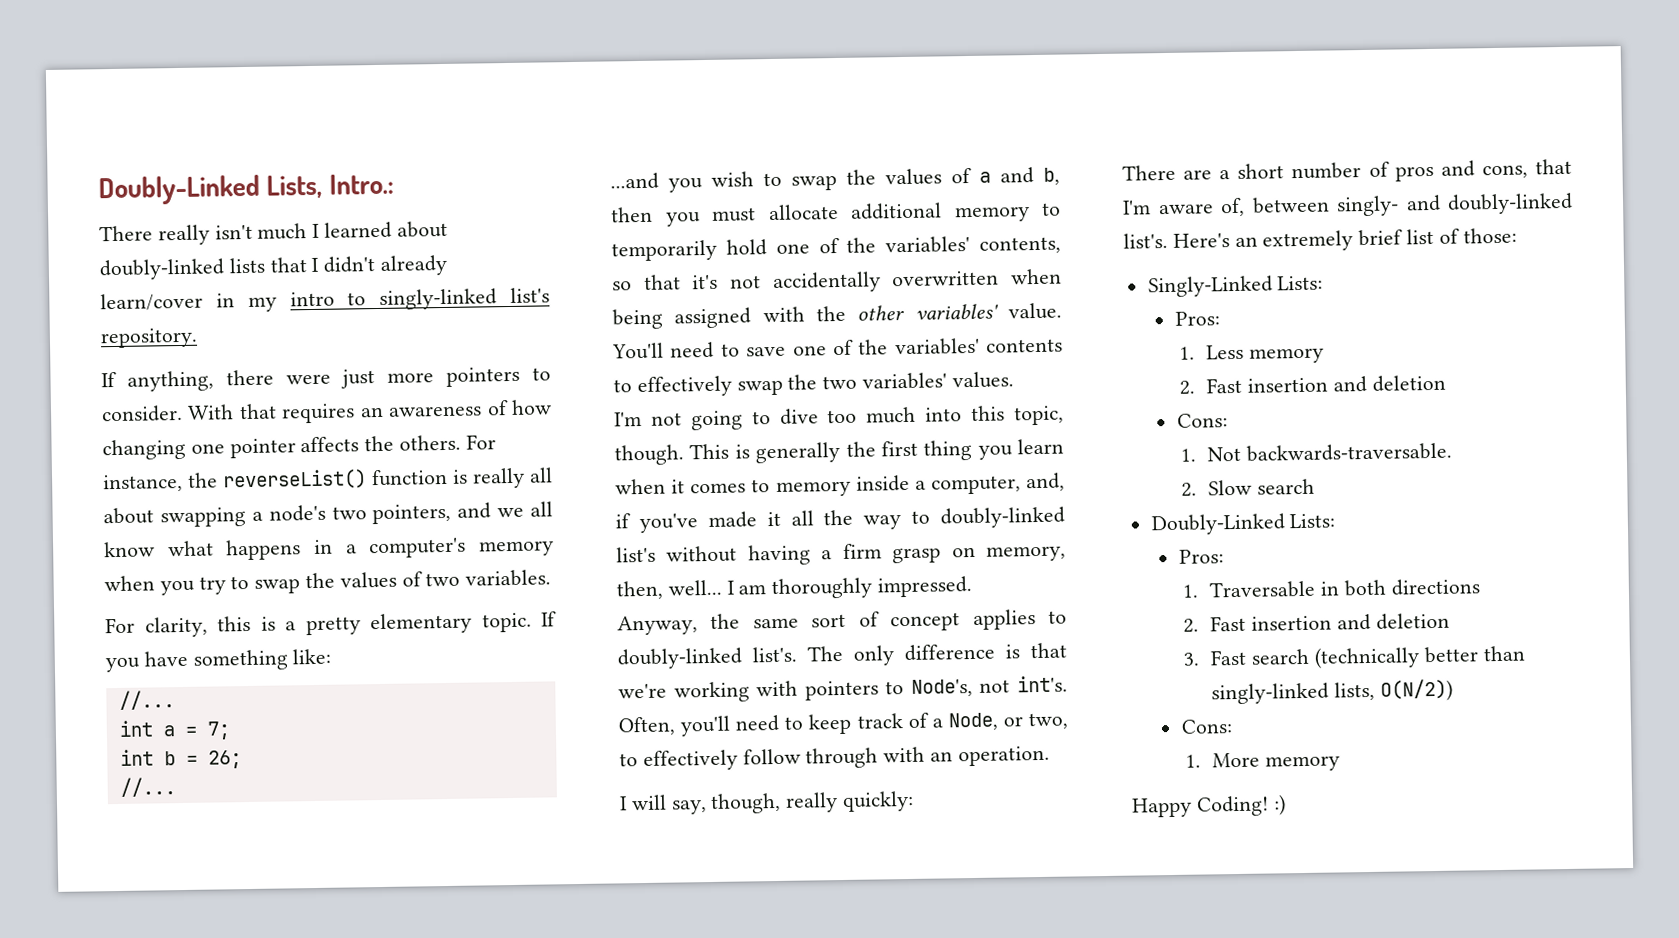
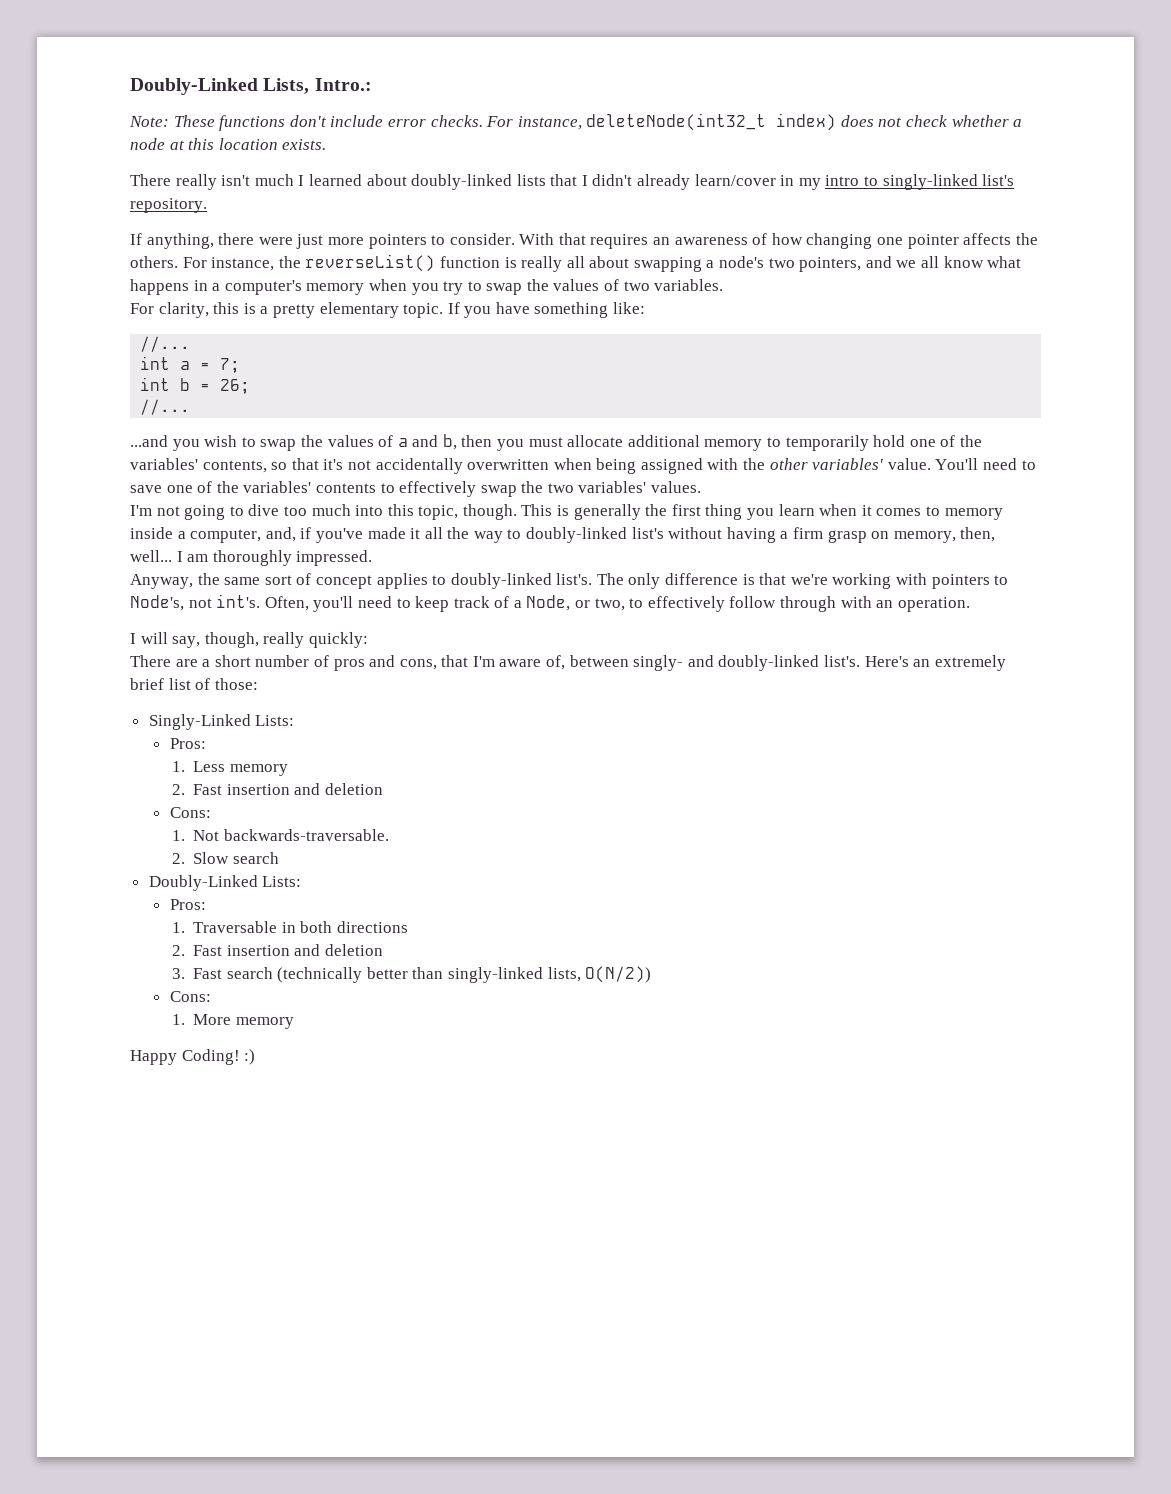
+ Note: These functions don't include error checks. For instance, deleteNode(int32_t index) does not check whether a node at this location exists.

